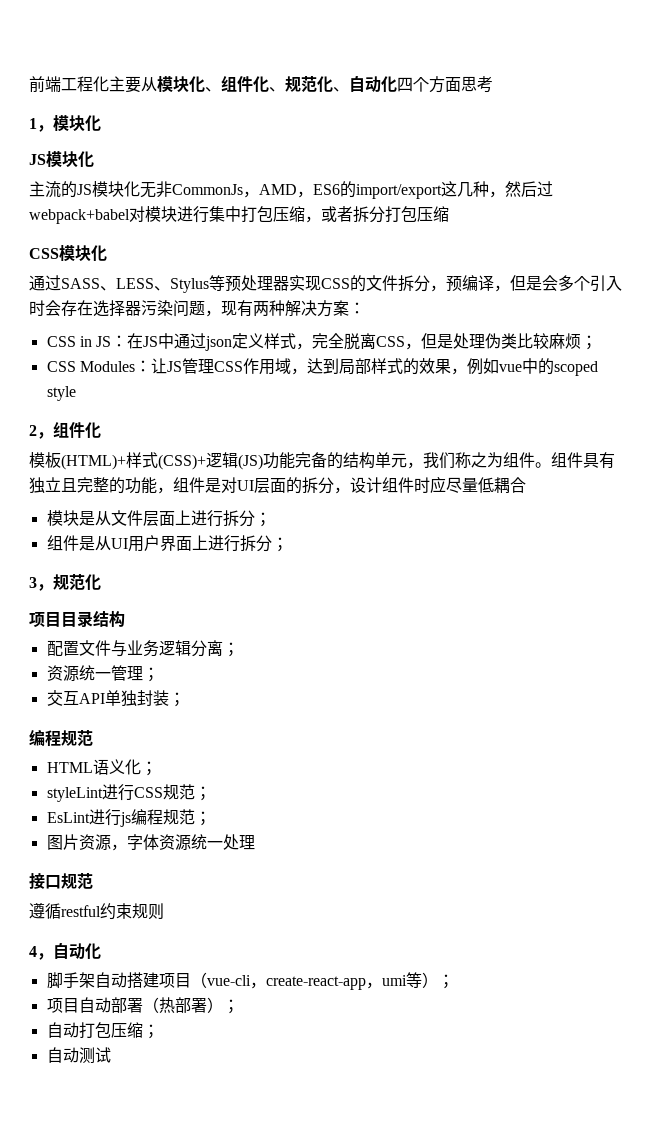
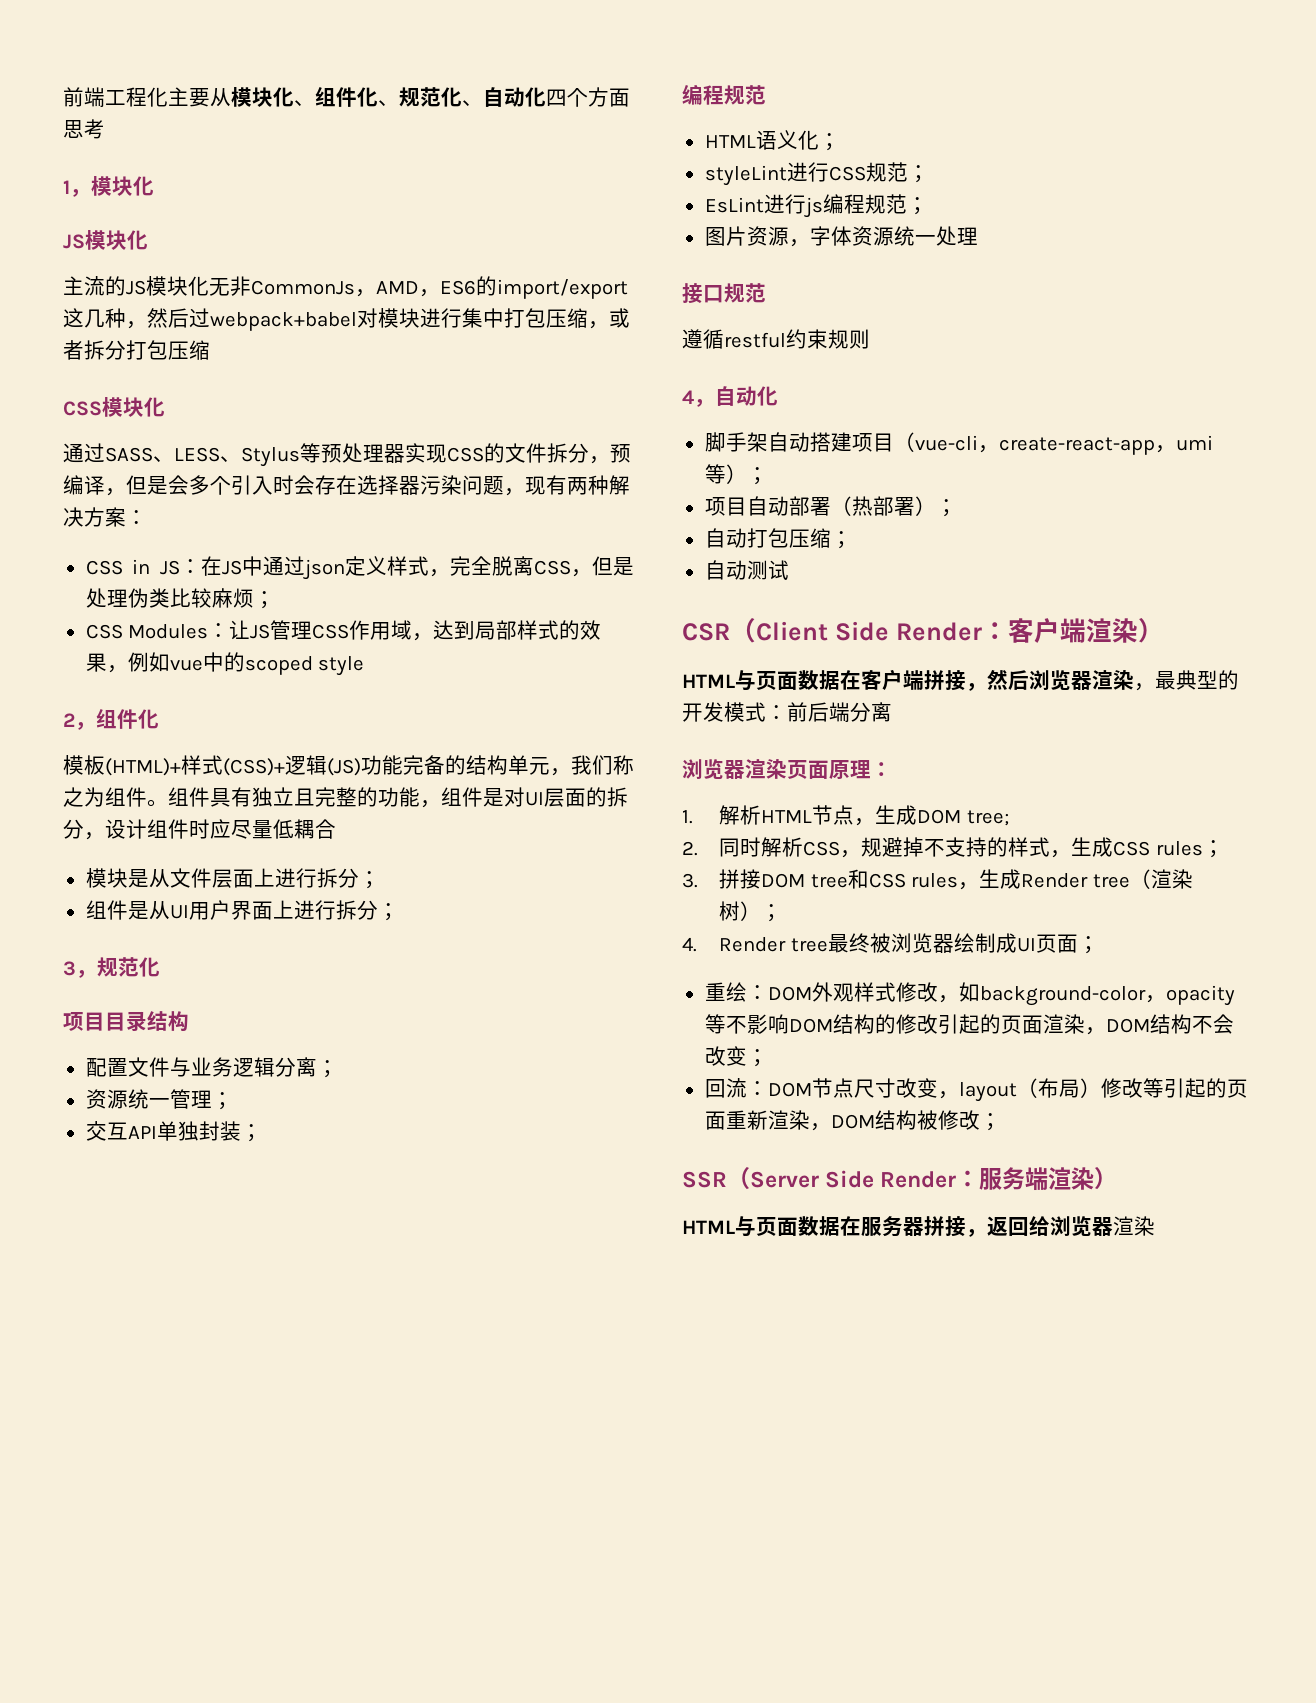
+ CSR（Client Side Render：客户端渲染）
+ HTML与页面数据在客户端拼接，然后浏览器渲染，最典型的开发模式：前后端分离
+ 浏览器渲染页面原理：
+ 1.解析HTML节点，生成DOM tree;
+ 2.同时解析CSS，规避掉不支持的样式，生成CSS rules；
+ 3.拼接DOM tree和CSS rules，生成Render tree（渲染树）；
+ 4. Render tree最终被浏览器绘制成UI页面；
+ 重绘：DOM外观样式修改，如background-color，opacity等不影响DOM结构的修改引起的页面渲染，DOM结构不会改变；
+ 回流：DOM节点尺寸改变，layout（布局）修改等引起的页面重新渲染，DOM结构被修改；
+ SSR（Server Side Render：服务端渲染）
+ HTML与页面数据在服务器拼接，返回给浏览器渲染

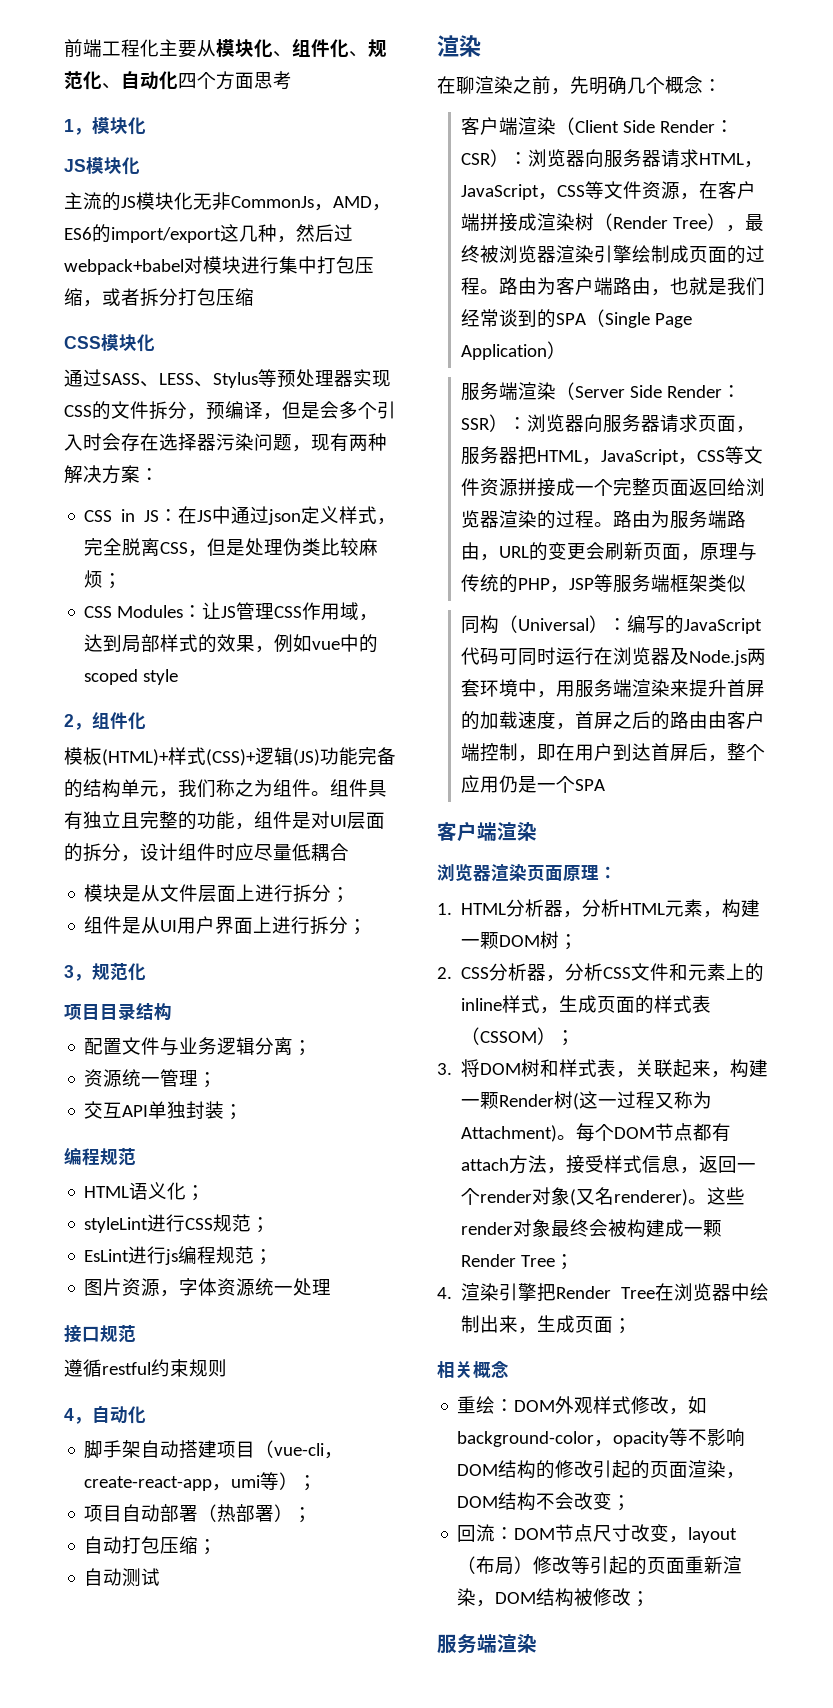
  自动测试
- CSR（Client Side Render：客户端渲染）
- HTML与页面数据在客户端拼接，然后浏览器渲染，最典型的开发模式：前后端分离
+ 渲染
+ 在聊渲染之前，先明确几个概念：
+ 客户端渲染（Client Side Render：CSR）：浏览器向服务器请求HTML，JavaScript，CSS等文件资源，在客户端拼接成渲染树（Render Tree），最终被浏览器渲染引擎绘制成页面的过程。路由为客户端路由，也就是我们经常谈到的SPA（Single Page Application）
+ 服务端渲染（Server Side Render：SSR）：浏览器向服务器请求页面，服务器把HTML，JavaScript，CSS等文件资源拼接成一个完整页面返回给浏览器渲染的过程。路由为服务端路由，URL的变更会刷新页面，原理与传统的PHP，JSP等服务端框架类似
+ 同构（Universal）：编写的JavaScript代码可同时运行在浏览器及Node.js两套环境中，用服务端渲染来提升首屏的加载速度，首屏之后的路由由客户端控制，即在用户到达首屏后，整个应用仍是一个SPA
+ 客户端渲染
- 1.解析HTML节点，生成DOM tree;
- 2.同时解析CSS，规避掉不支持的样式，生成CSS rules；
- 3.拼接DOM tree和CSS rules，生成Render tree（渲染树）；
- 4. Render tree最终被浏览器绘制成UI页面；
+ 1. HTML分析器，分析HTML元素，构建一颗DOM树；
+ 2. CSS分析器，分析CSS文件和元素上的inline样式，生成页面的样式表（CSSOM）；
+ 3.将DOM树和样式表，关联起来，构建一颗Render树(这一过程又称为Attachment)。每个DOM节点都有attach方法，接受样式信息，返回一个render对象(又名renderer)。这些render对象最终会被构建成一颗Render Tree；
+ 4.渲染引擎把Render Tree在浏览器中绘制出来，生成页面；
+ 相关概念
  回流：DOM节点尺寸改变，layout（布局）修改等引起的页面重新渲染，DOM结构被修改；
- SSR（Server Side Render：服务端渲染）
- HTML与页面数据在服务器拼接，返回给浏览器渲染
+ 服务端渲染

